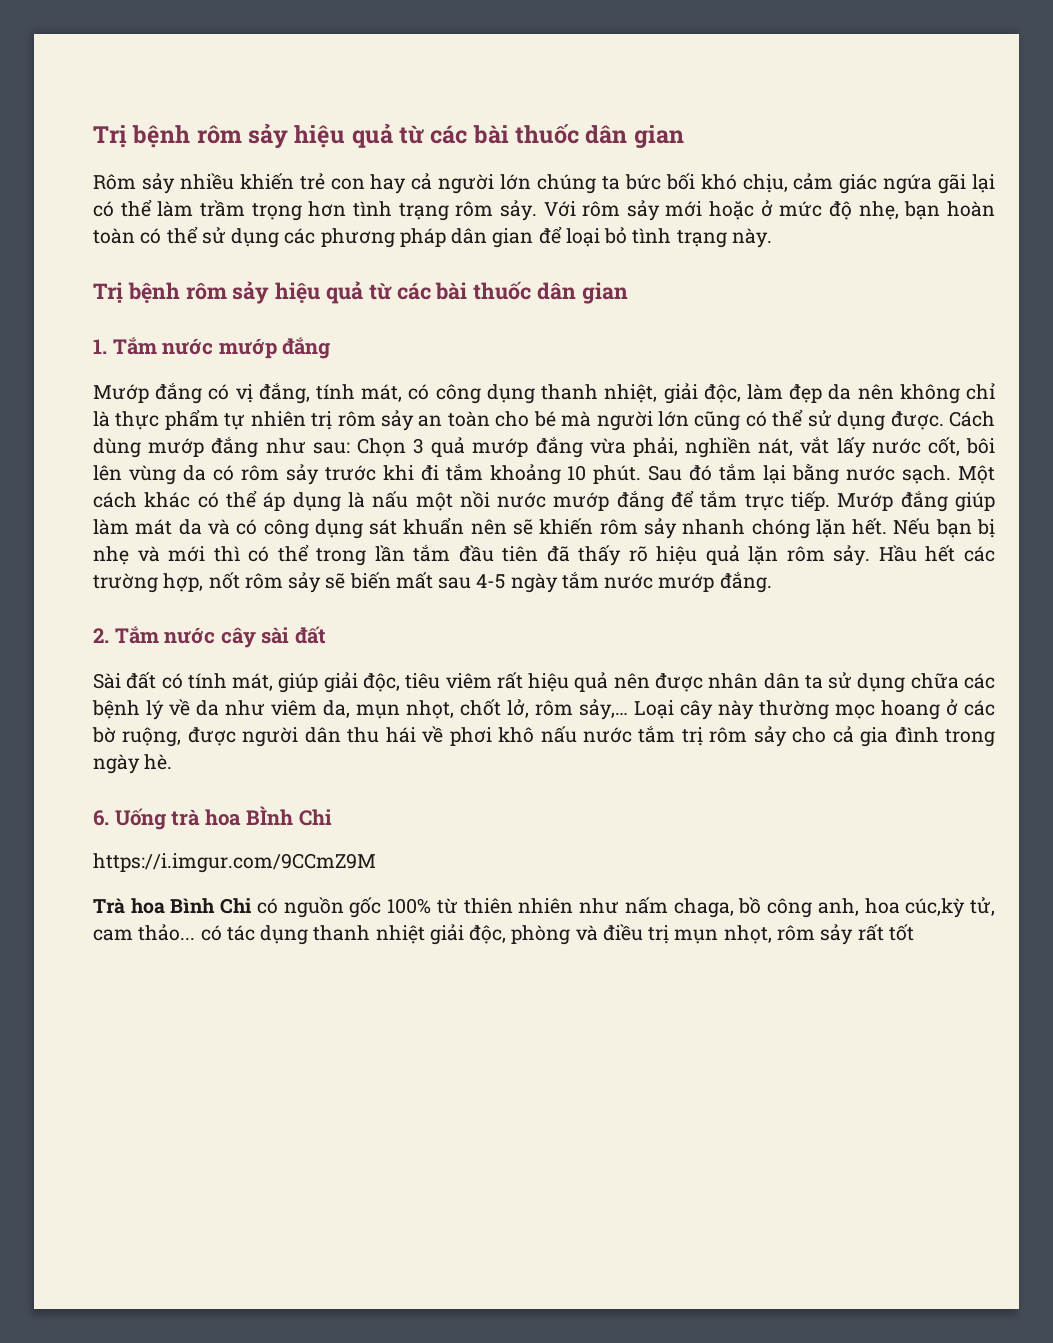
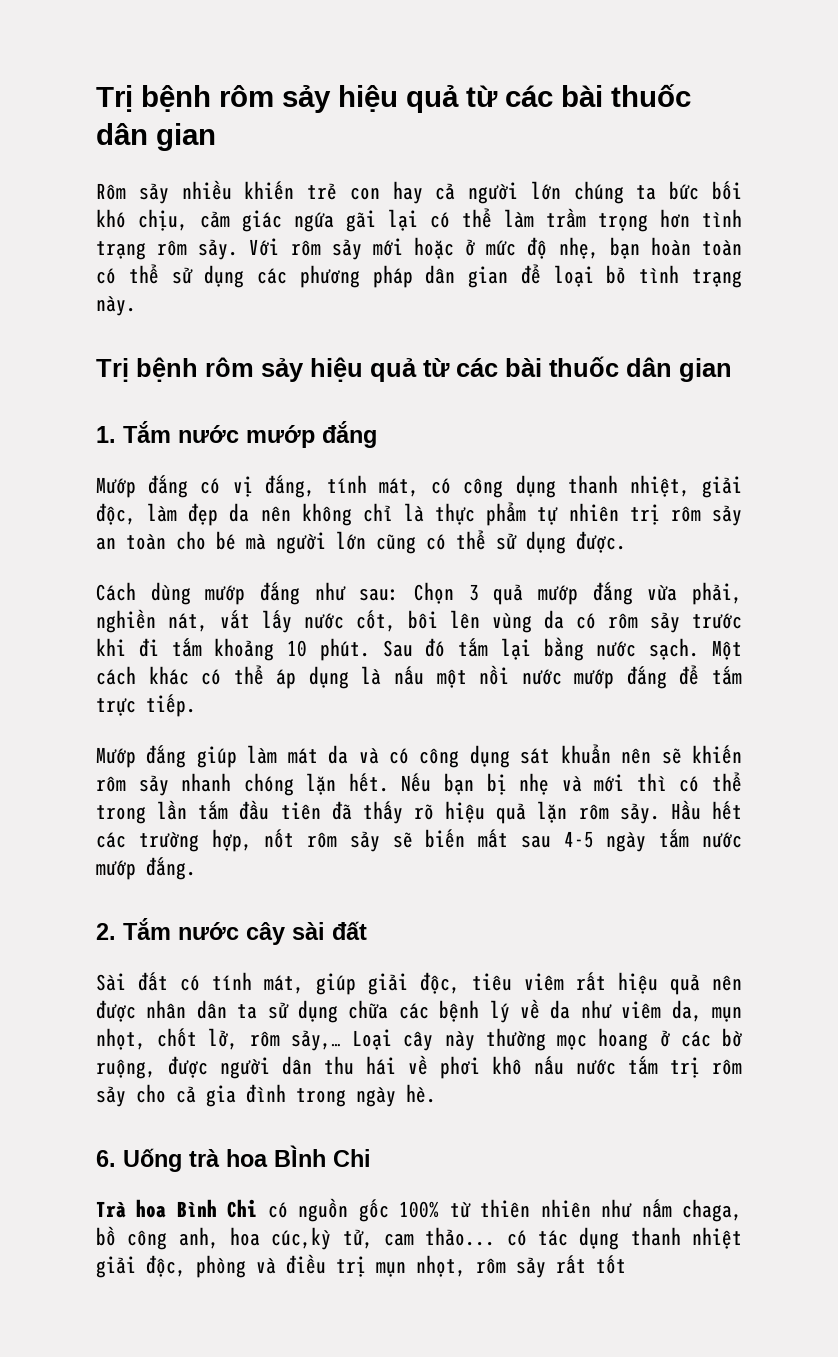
- Mướp đắng có vị đắng, tính mát, có công dụng thanh nhiệt, giải độc, làm đẹp da nên không chỉ là thực phẩm tự nhiên trị rôm sảy an toàn cho bé mà người lớn cũng có thể sử dụng được. Cách dùng mướp đắng như sau:
+ Mướp đắng có vị đắng, tính mát, có công dụng thanh nhiệt, giải độc, làm đẹp da nên không chỉ là thực phẩm tự nhiên trị rôm sảy an toàn cho bé mà người lớn cũng có thể sử dụng được.
+ Cách dùng mướp đắng như sau:
- Một cách khác có thể áp dụng là nấu một nồi nước mướp đắng để tắm trực tiếp. Mướp đắng giúp làm mát da và có công dụng sát khuẩn nên sẽ khiến rôm sảy nhanh chóng lặn hết.
+ Một cách khác có thể áp dụng là nấu một nồi nước mướp đắng để tắm trực tiếp.
+ Mướp đắng giúp làm mát da và có công dụng sát khuẩn nên sẽ khiến rôm sảy nhanh chóng lặn hết.
- https://i.imgur.com/9CCmZ9M

